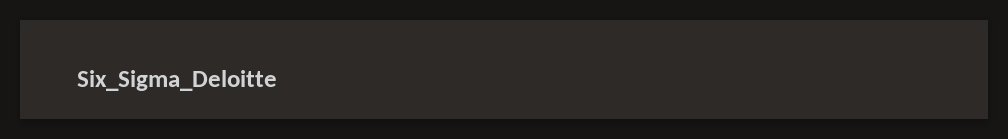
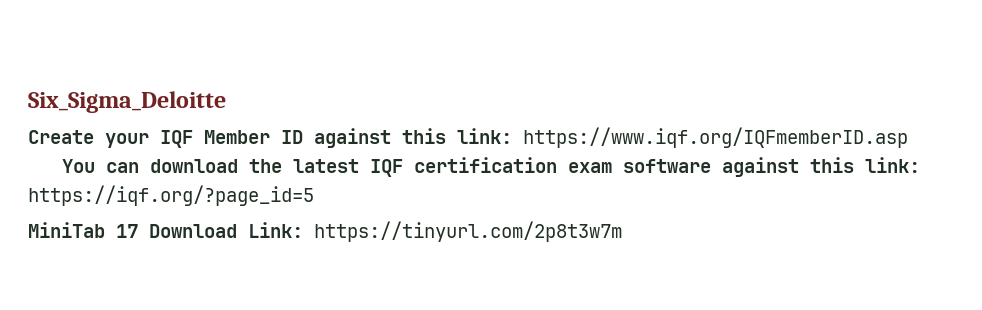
+ Create your IQF Member ID against this link: https://www.iqf.org/IQFmemberID.asp
+ You can download the latest IQF certification exam software against this link: https://iqf.org/?page_id=5
+ MiniTab 17 Download Link: https://tinyurl.com/2p8t3w7m

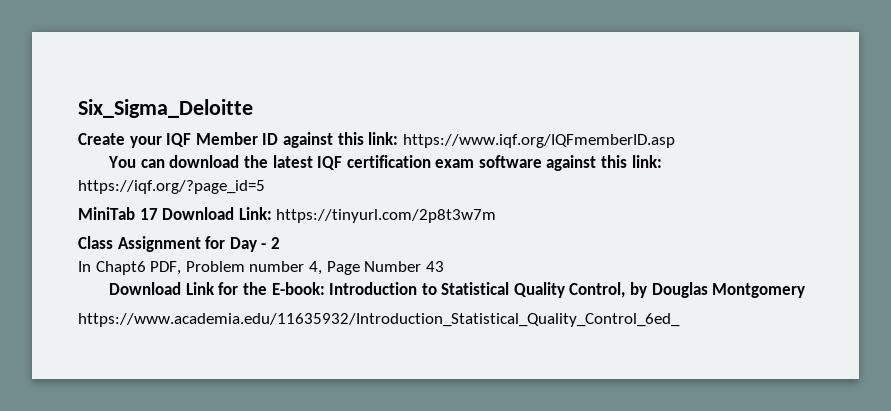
+ Class Assignment for Day - 2
+ In Chapt6 PDF, Problem number 4, Page Number 43
+ Download Link for the E-book: Introduction to Statistical Quality Control, by Douglas Montgomery
+ https://www.academia.edu/11635932/Introduction_Statistical_Quality_Control_6ed_

